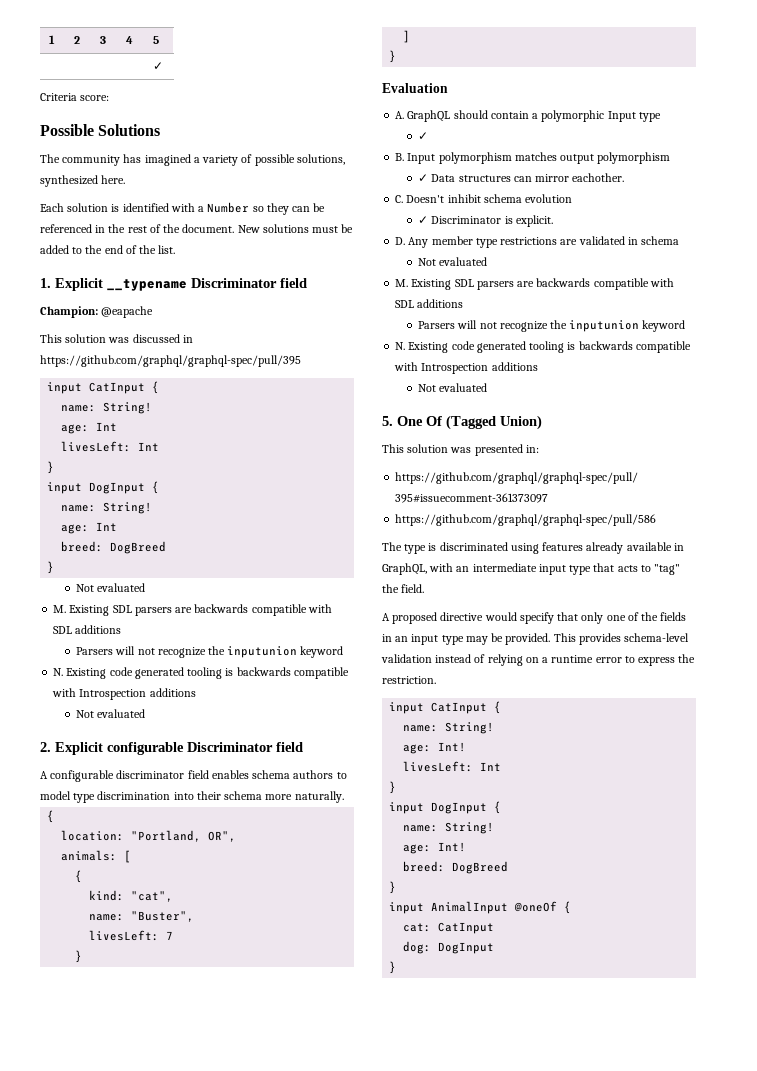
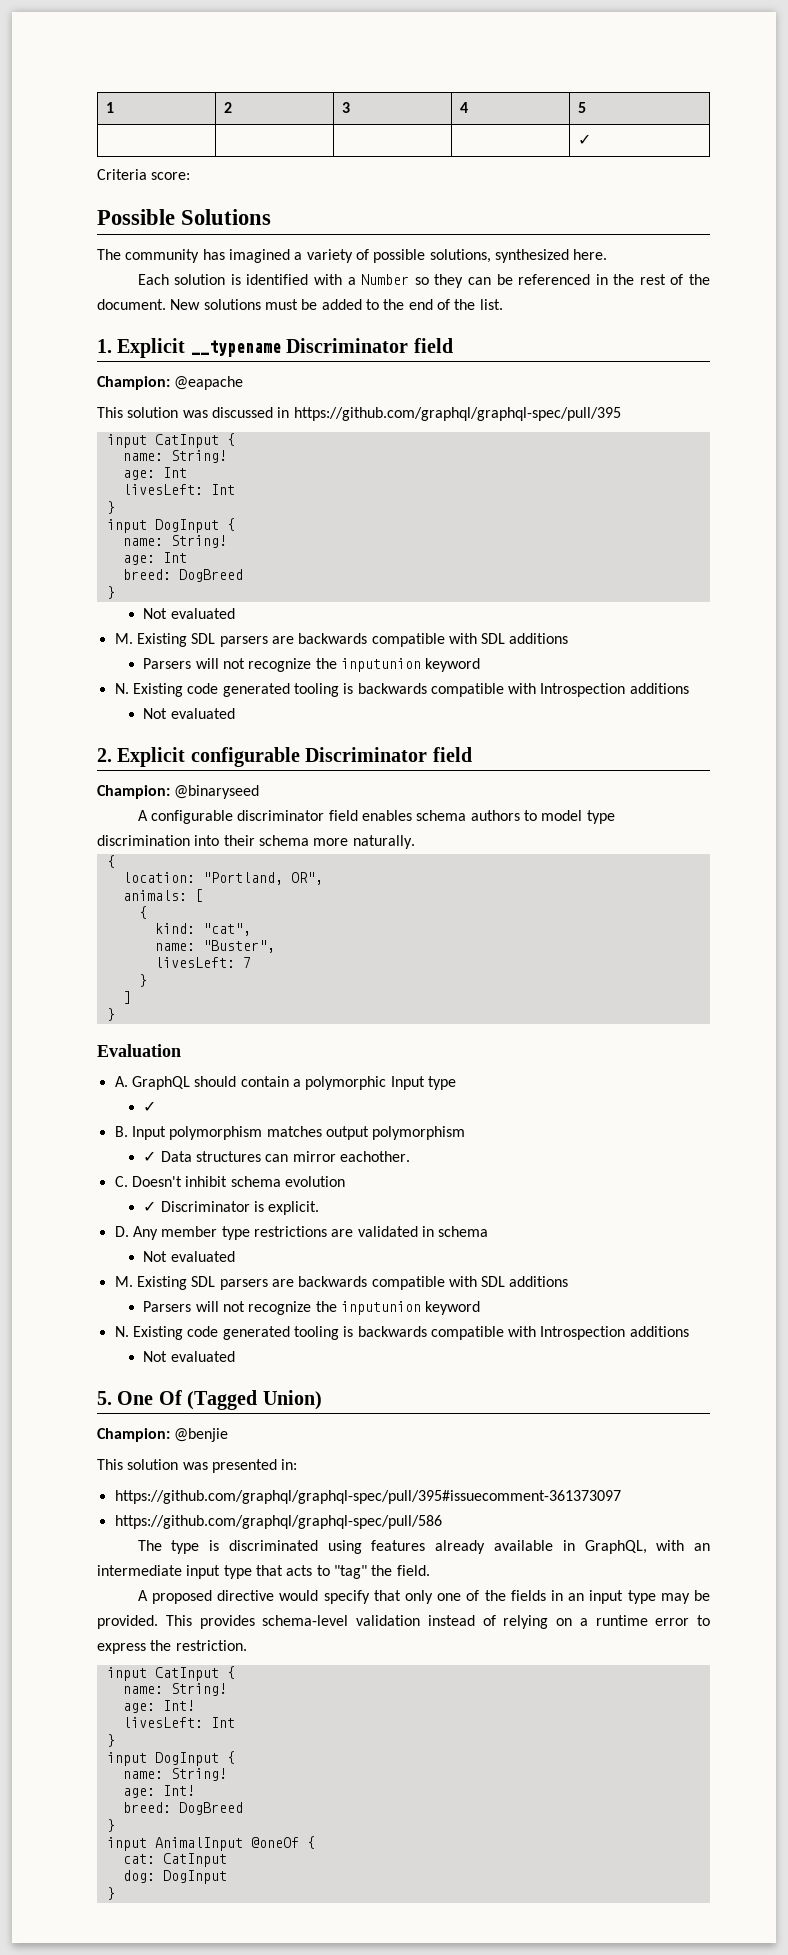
+ Champion: @binaryseed
+ Champion: @benjie

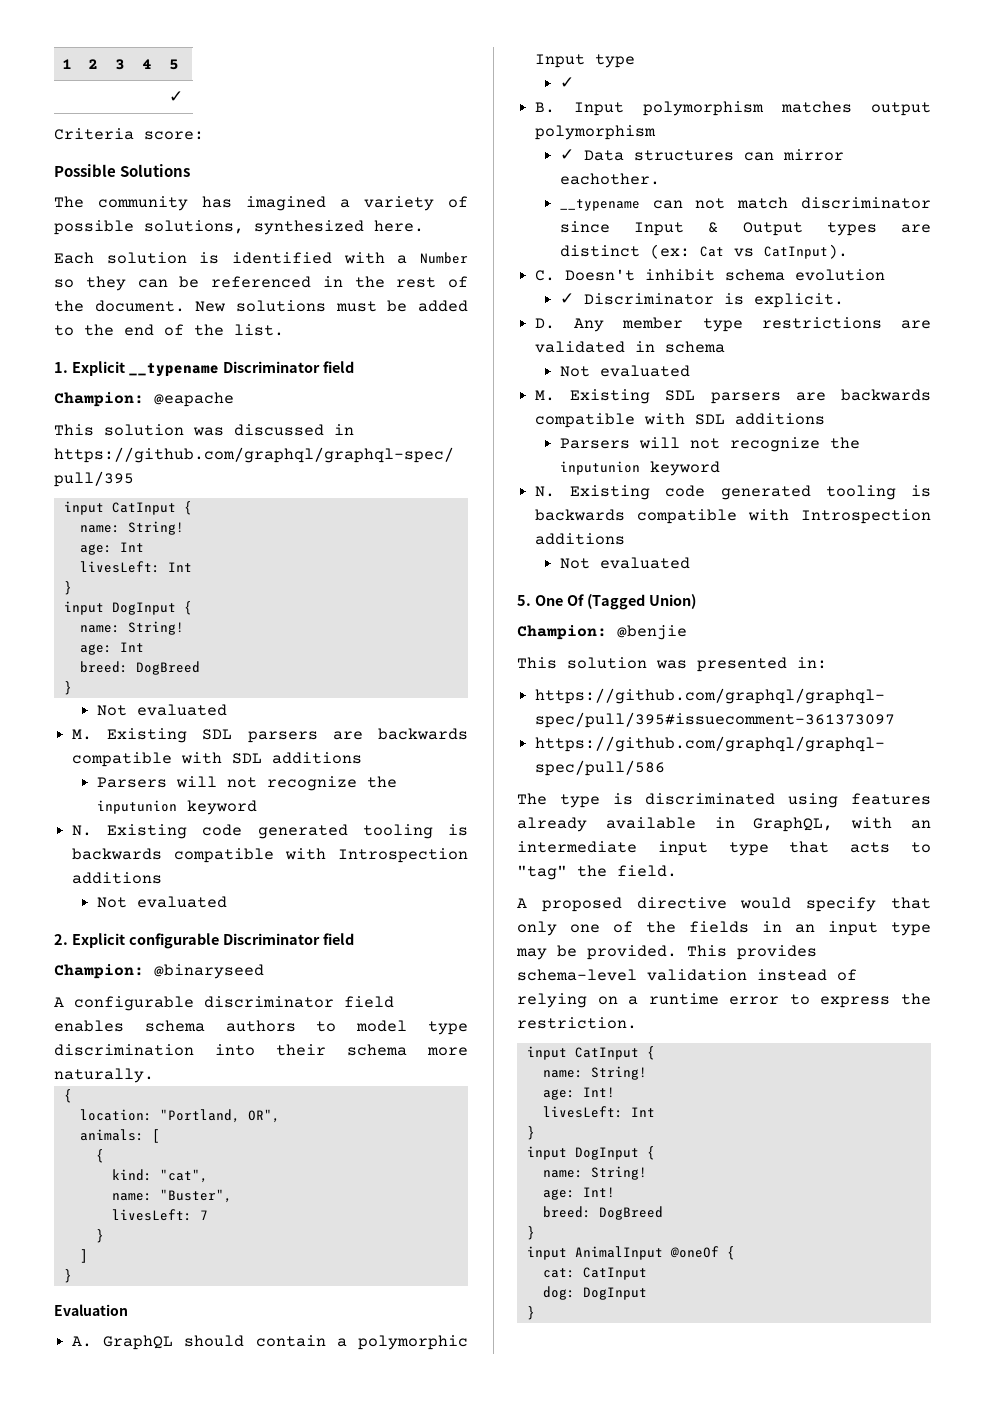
+ __typename can not match discriminator since Input & Output types are distinct (ex: Cat vs CatInput).

